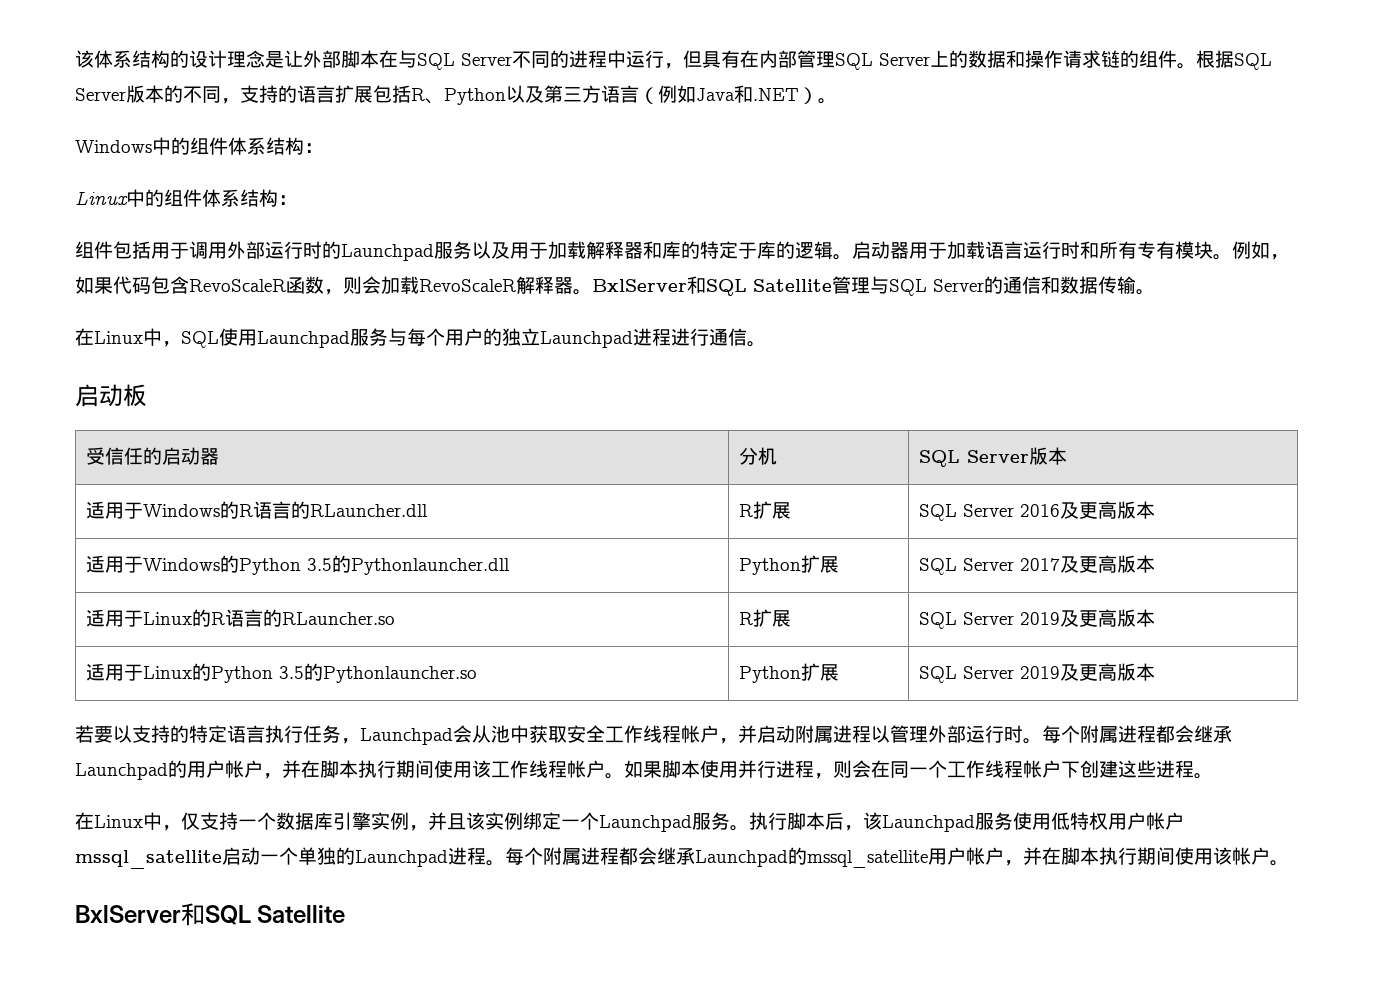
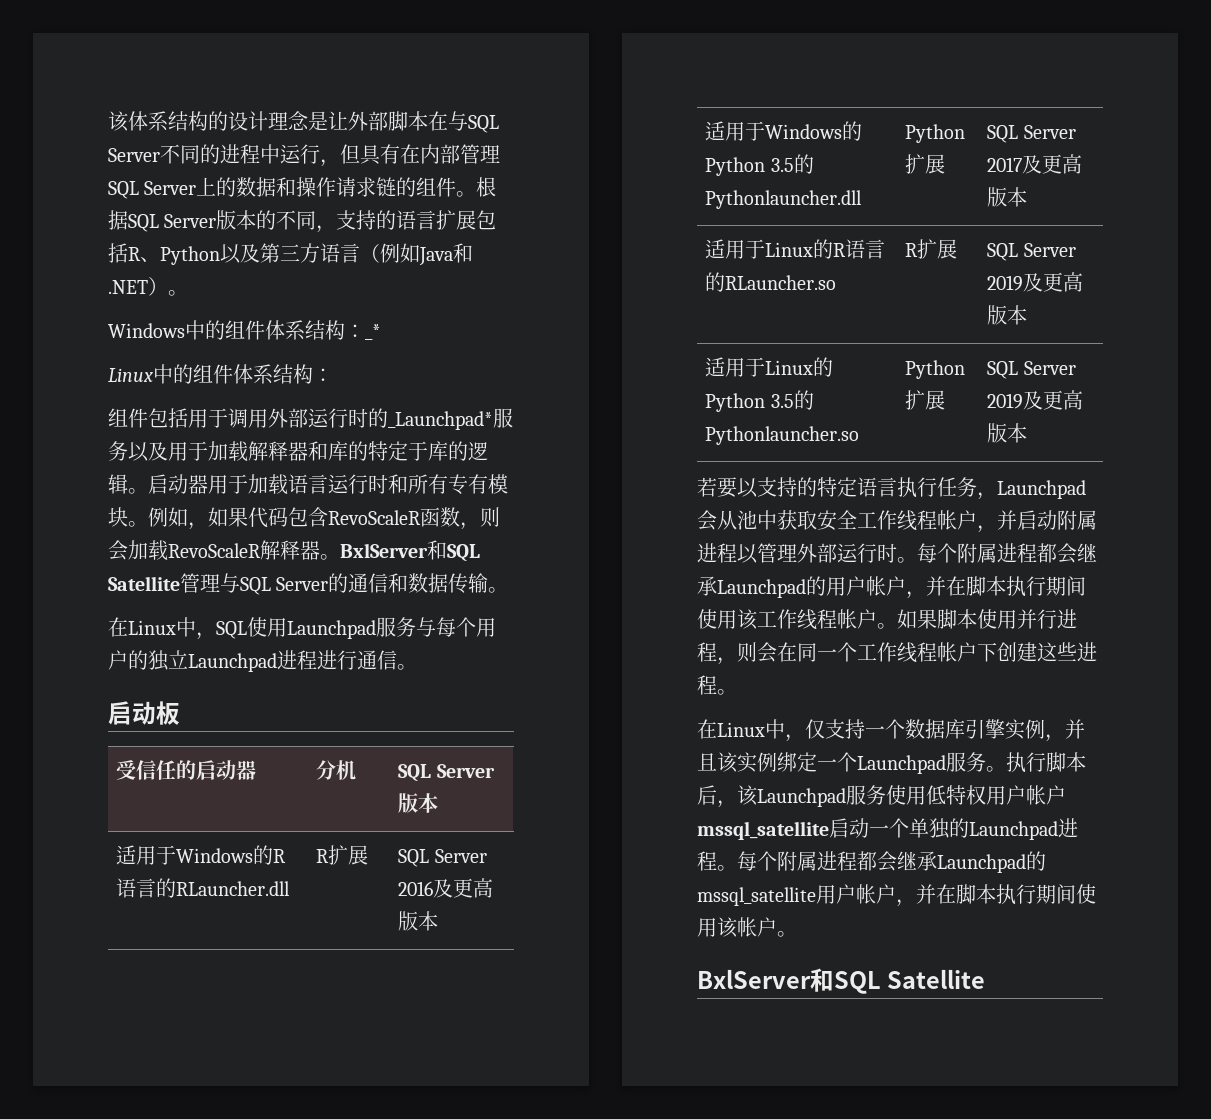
- Windows中的组件体系结构：
+ Windows中的组件体系结构：_*
- 组件包括用于调用外部运行时的Launchpad服务以及用于加载解释器和库的特定于库的逻辑。
+ 组件包括用于调用外部运行时的_Launchpad*服务以及用于加载解释器和库的特定于库的逻辑。

